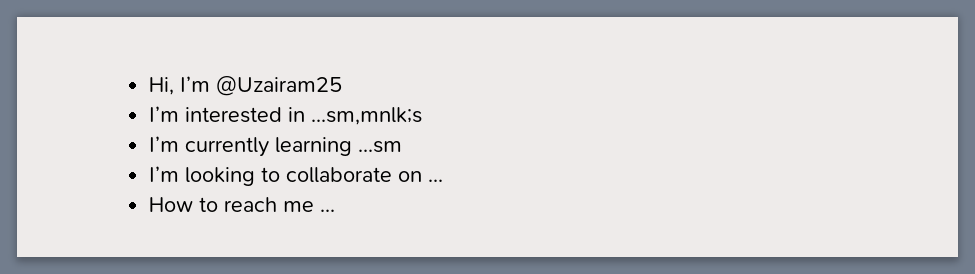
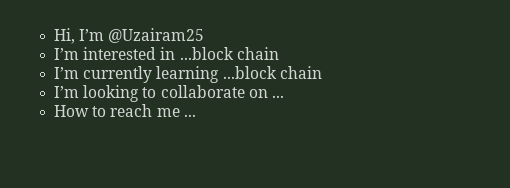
- I’m interested in ...sm,mnlk;s
+ I’m interested in ...block chain
- I’m currently learning ...sm
+ I’m currently learning ...block chain

